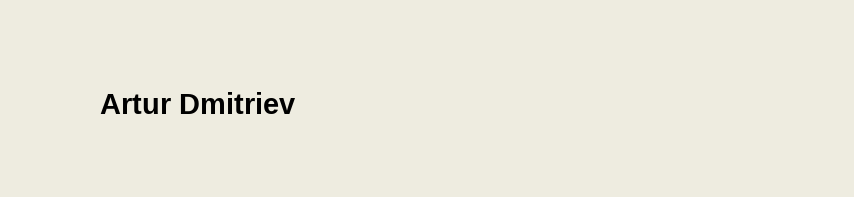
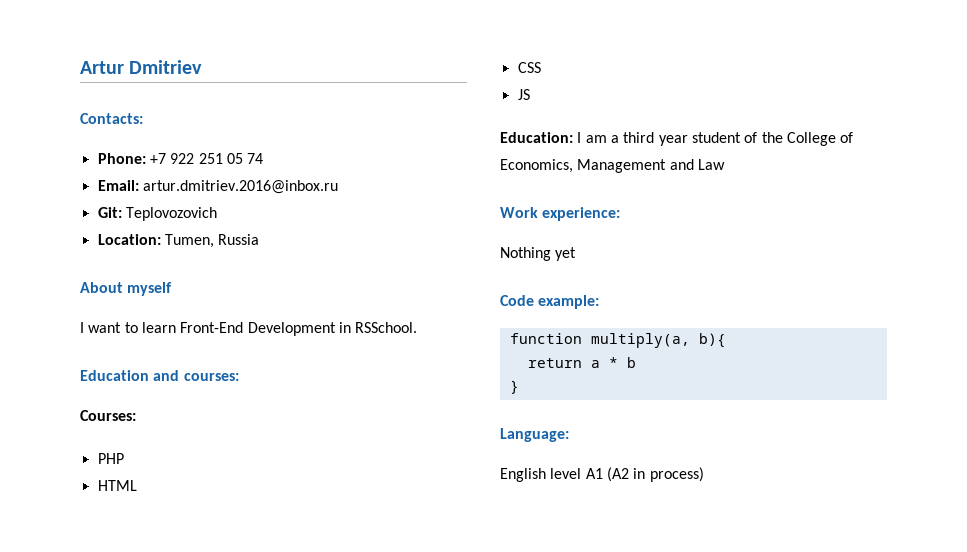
+ Contacts:
+ Phone: +7 922 251 05 74
+ Email: artur.dmitriev.2016@inbox.ru
+ Git: Teplovozovich
+ Location: Tumen, Russia
+ About myself
+ I want to learn Front-End Development in RSSchool.
+ Education and courses:
+ Courses:
+ PHP
+ HTML
+ CSS
+ JS
+ Education: I am a third year student of the College of Economics, Management and Law
+ Work experience:
+ Nothing yet
+ Code example:
+ function multiply(a, b){
+ return a * b
+ }
+ Language:
+ English level A1 (A2 in process)

